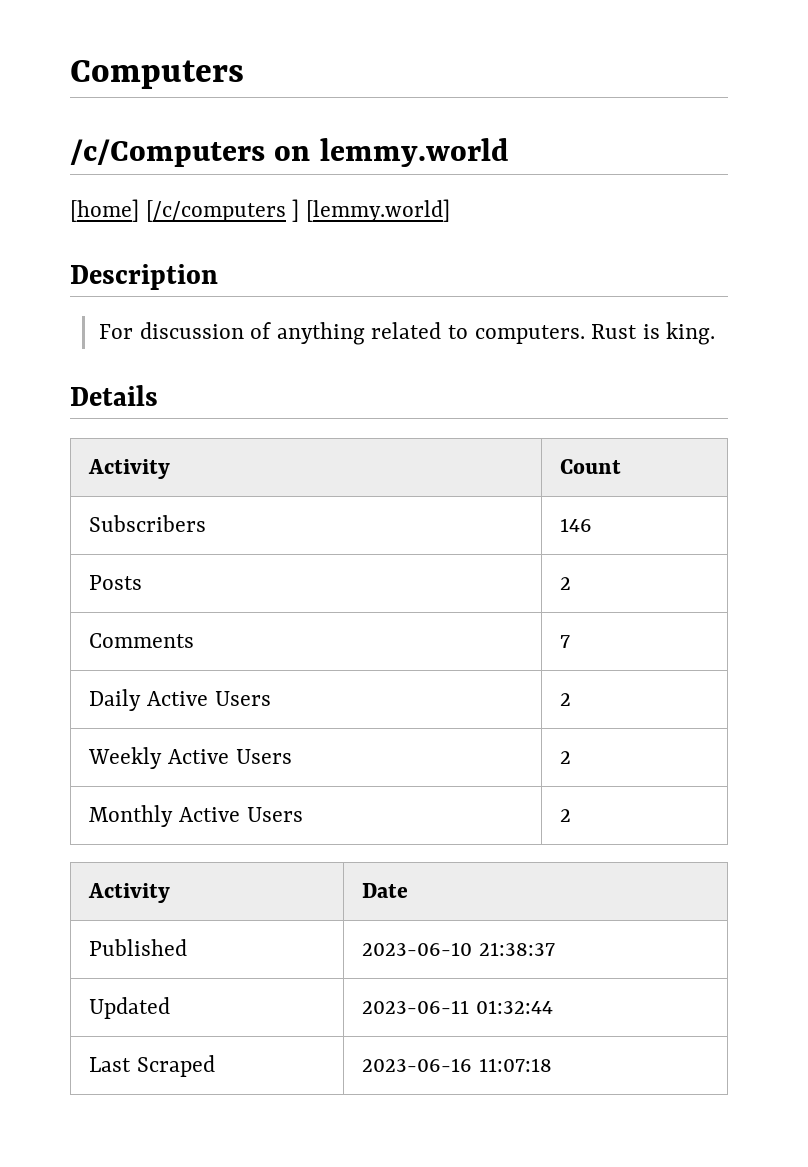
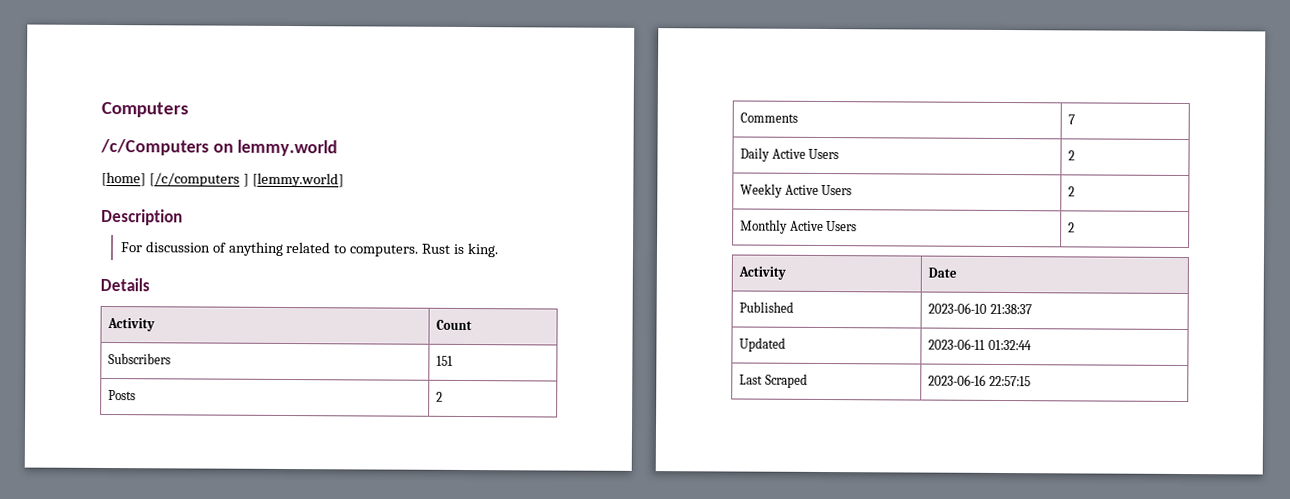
- Subscribers | 146
+ Subscribers | 151
- Last Scraped | 2023-06-16 11:07:18
+ Last Scraped | 2023-06-16 22:57:15

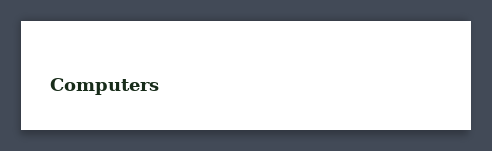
- /c/Computers on lemmy.world
- [home] [/c/computers ] [lemmy.world]
- Description
- For discussion of anything related to computers. Rust is king.
- Details
- Activity | Count
- Subscribers | 151
- Posts | 2
- Comments | 7
- Daily Active Users | 2
- Weekly Active Users | 2
- Monthly Active Users | 2
- Activity | Date
- Published | 2023-06-10 21:38:37
- Updated | 2023-06-11 01:32:44
- Last Scraped | 2023-06-16 22:57:15

